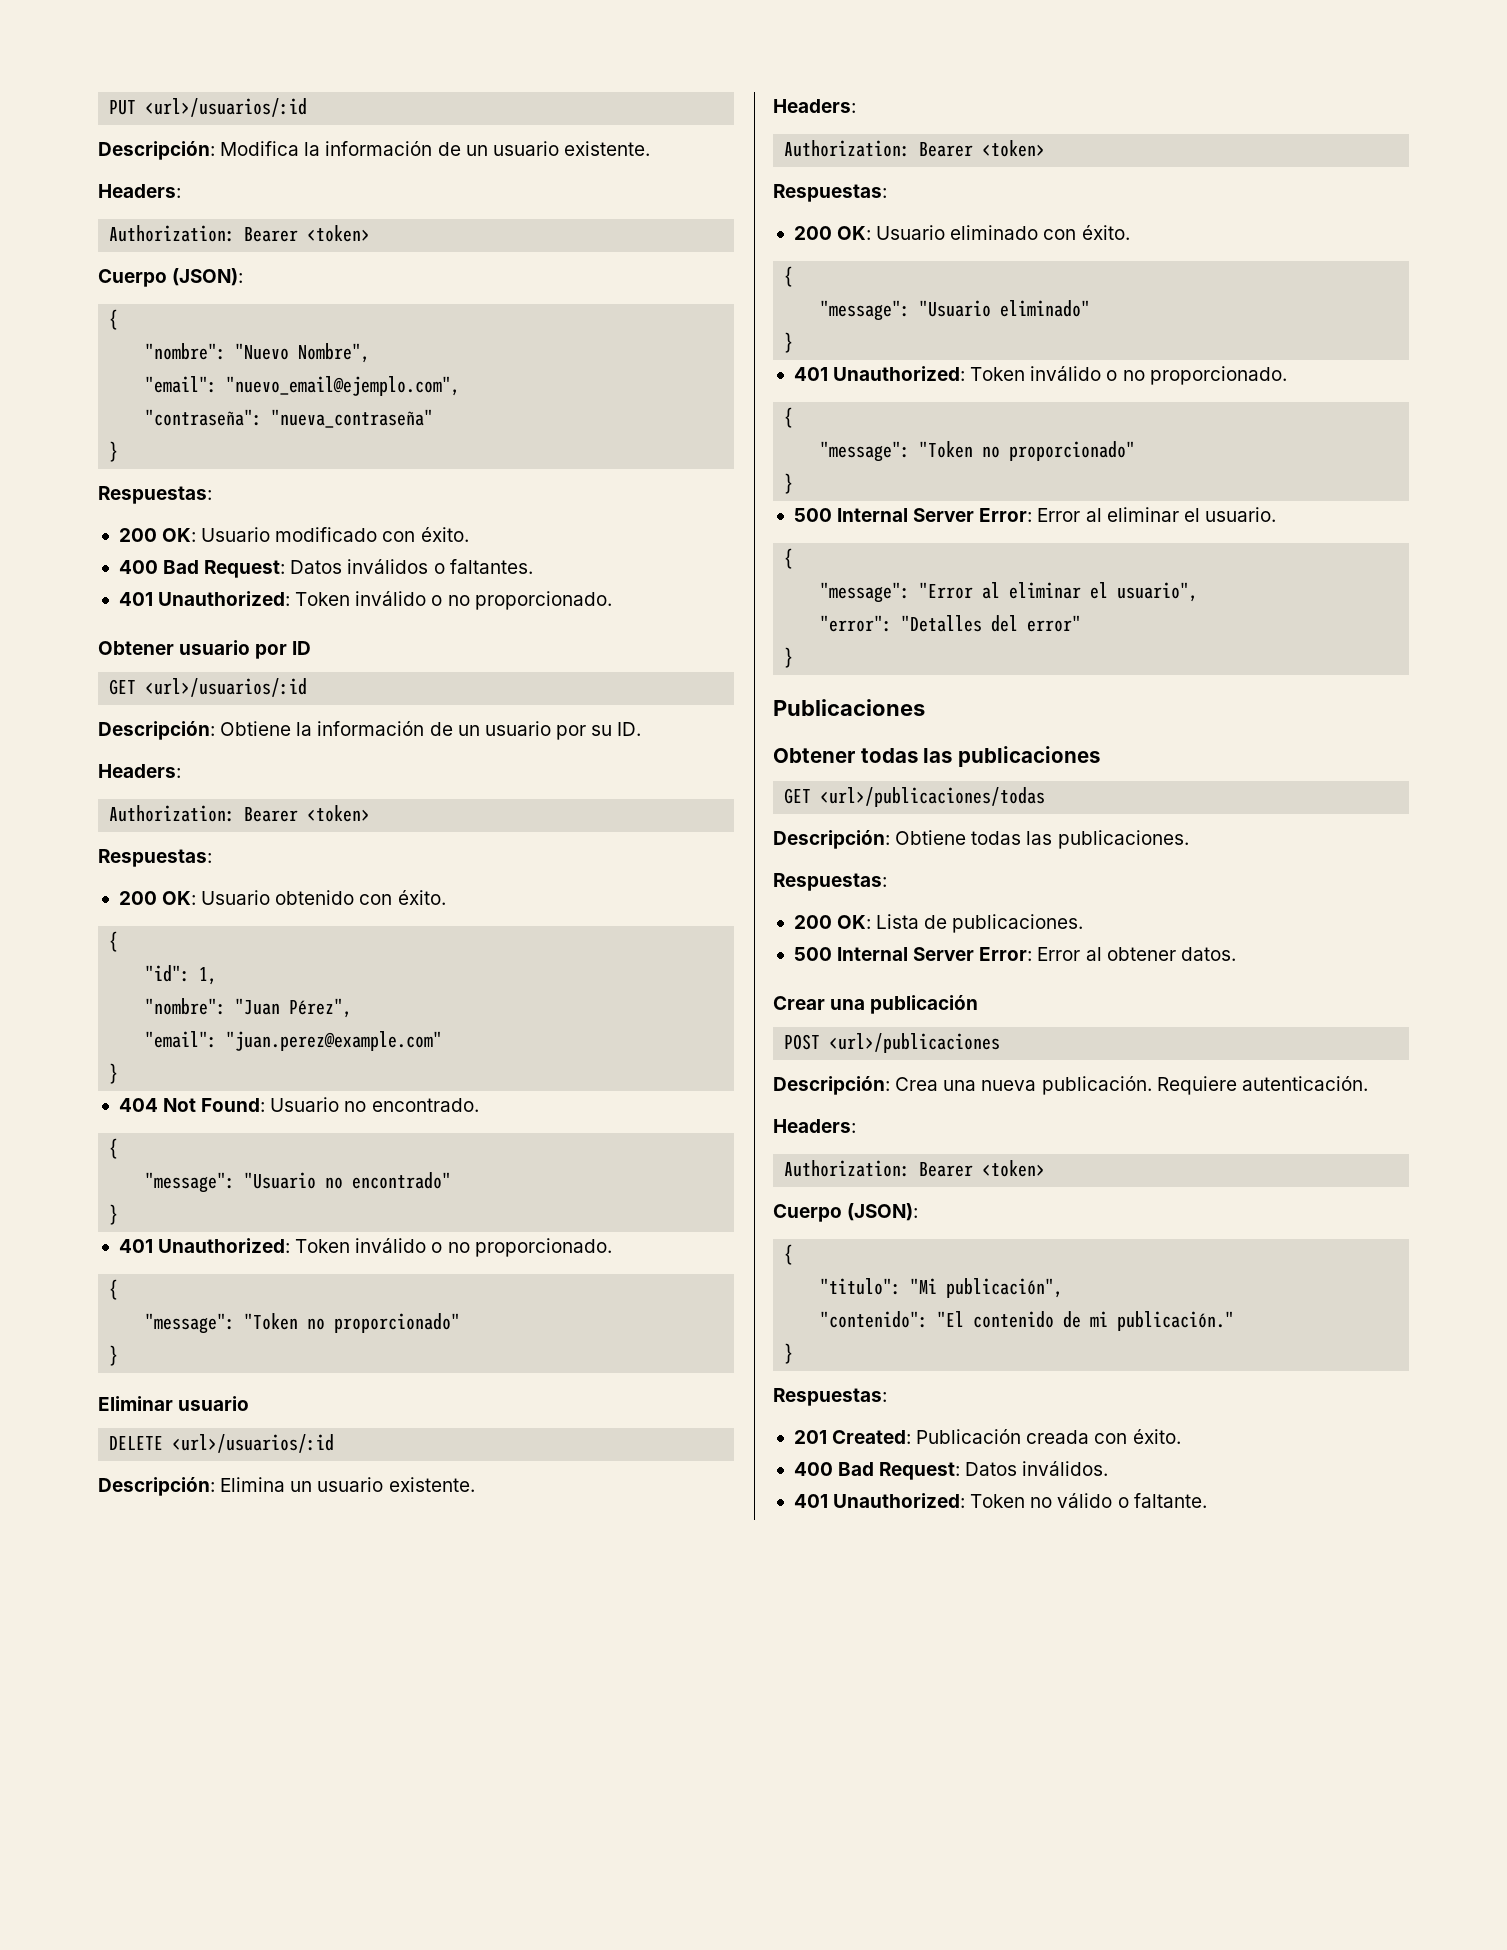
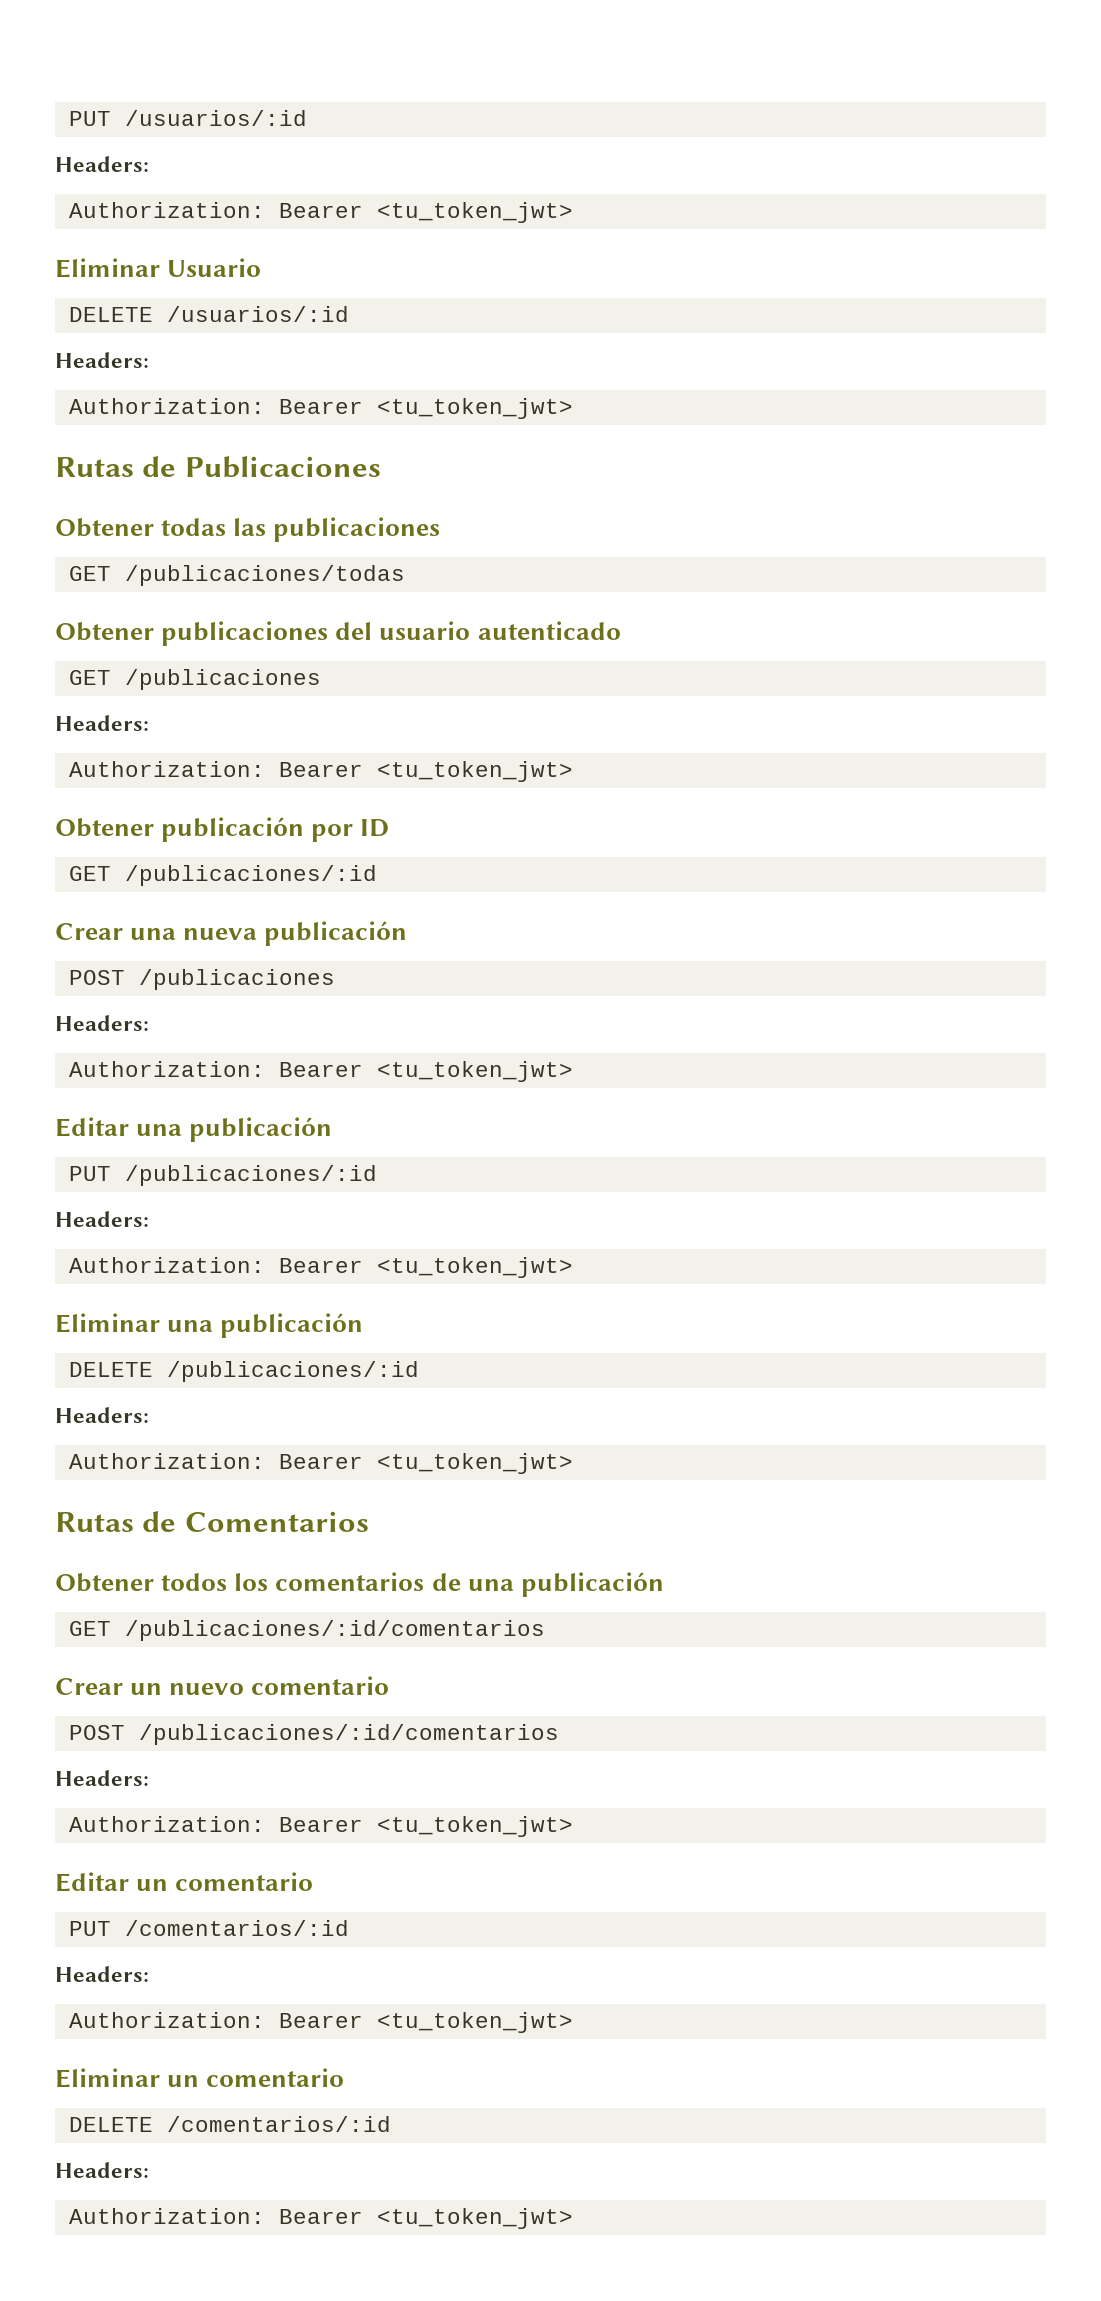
- PUT <url>/usuarios/:id
- Descripción: Modifica la información de un usuario existente.
+ PUT /usuarios/:id
  Headers:
- Authorization: Bearer <token>
- Cuerpo (JSON):
- {
- "nombre": "Nuevo Nombre",
- "email": "nuevo_email@ejemplo.com",
- "contraseña": "nueva_contraseña"
- }
- Respuestas:
- 200 OK: Usuario modificado con éxito.
- 400 Bad Request: Datos inválidos o faltantes.
- 401 Unauthorized: Token inválido o no proporcionado.
- Obtener usuario por ID
- GET <url>/usuarios/:id
- Descripción: Obtiene la información de un usuario por su ID.
+ Authorization: Bearer <tu_token_jwt>
+ Eliminar Usuario
+ DELETE /usuarios/:id
  Headers:
- Authorization: Bearer <token>
- Respuestas:
- 200 OK: Usuario obtenido con éxito.
- {
- "id": 1,
- "nombre": "Juan Pérez",
- "email": "juan.perez@example.com"
- }
- 404 Not Found: Usuario no encontrado.
- {
- "message": "Usuario no encontrado"
- }
- 401 Unauthorized: Token inválido o no proporcionado.
- {
- "message": "Token no proporcionado"
- }
- Eliminar usuario
- DELETE <url>/usuarios/:id
- Descripción: Elimina un usuario existente.
- Headers:
- Authorization: Bearer <token>
- Respuestas:
- 200 OK: Usuario eliminado con éxito.
- {
- "message": "Usuario eliminado"
- }
- 401 Unauthorized: Token inválido o no proporcionado.
- {
- "message": "Token no proporcionado"
- }
- 500 Internal Server Error: Error al eliminar el usuario.
- {
- "message": "Error al eliminar el usuario",
- "error": "Detalles del error"
- }
- Publicaciones
+ Authorization: Bearer <tu_token_jwt>
+ Rutas de Publicaciones
- GET <url>/publicaciones/todas
- Descripción: Obtiene todas las publicaciones.
- Respuestas:
- 200 OK: Lista de publicaciones.
- 500 Internal Server Error: Error al obtener datos.
- Crear una publicación
- POST <url>/publicaciones
- Descripción: Crea una nueva publicación. Requiere autenticación.
+ GET /publicaciones/todas
+ Obtener publicaciones del usuario autenticado
+ GET /publicaciones
  Headers:
- Authorization: Bearer <token>
- Cuerpo (JSON):
- {
- "titulo": "Mi publicación",
- "contenido": "El contenido de mi publicación."
- }
- Respuestas:
- 201 Created: Publicación creada con éxito.
- 400 Bad Request: Datos inválidos.
- 401 Unauthorized: Token no válido o faltante.
+ Authorization: Bearer <tu_token_jwt>
+ Obtener publicación por ID
+ GET /publicaciones/:id
+ Crear una nueva publicación
+ POST /publicaciones
+ Headers:
+ Authorization: Bearer <tu_token_jwt>
+ Editar una publicación
+ PUT /publicaciones/:id
+ Headers:
+ Authorization: Bearer <tu_token_jwt>
+ Eliminar una publicación
+ DELETE /publicaciones/:id
+ Headers:
+ Authorization: Bearer <tu_token_jwt>
+ Rutas de Comentarios
+ Obtener todos los comentarios de una publicación
+ GET /publicaciones/:id/comentarios
+ Crear un nuevo comentario
+ POST /publicaciones/:id/comentarios
+ Headers:
+ Authorization: Bearer <tu_token_jwt>
+ Editar un comentario
+ PUT /comentarios/:id
+ Headers:
+ Authorization: Bearer <tu_token_jwt>
+ Eliminar un comentario
+ DELETE /comentarios/:id
+ Headers:
+ Authorization: Bearer <tu_token_jwt>

